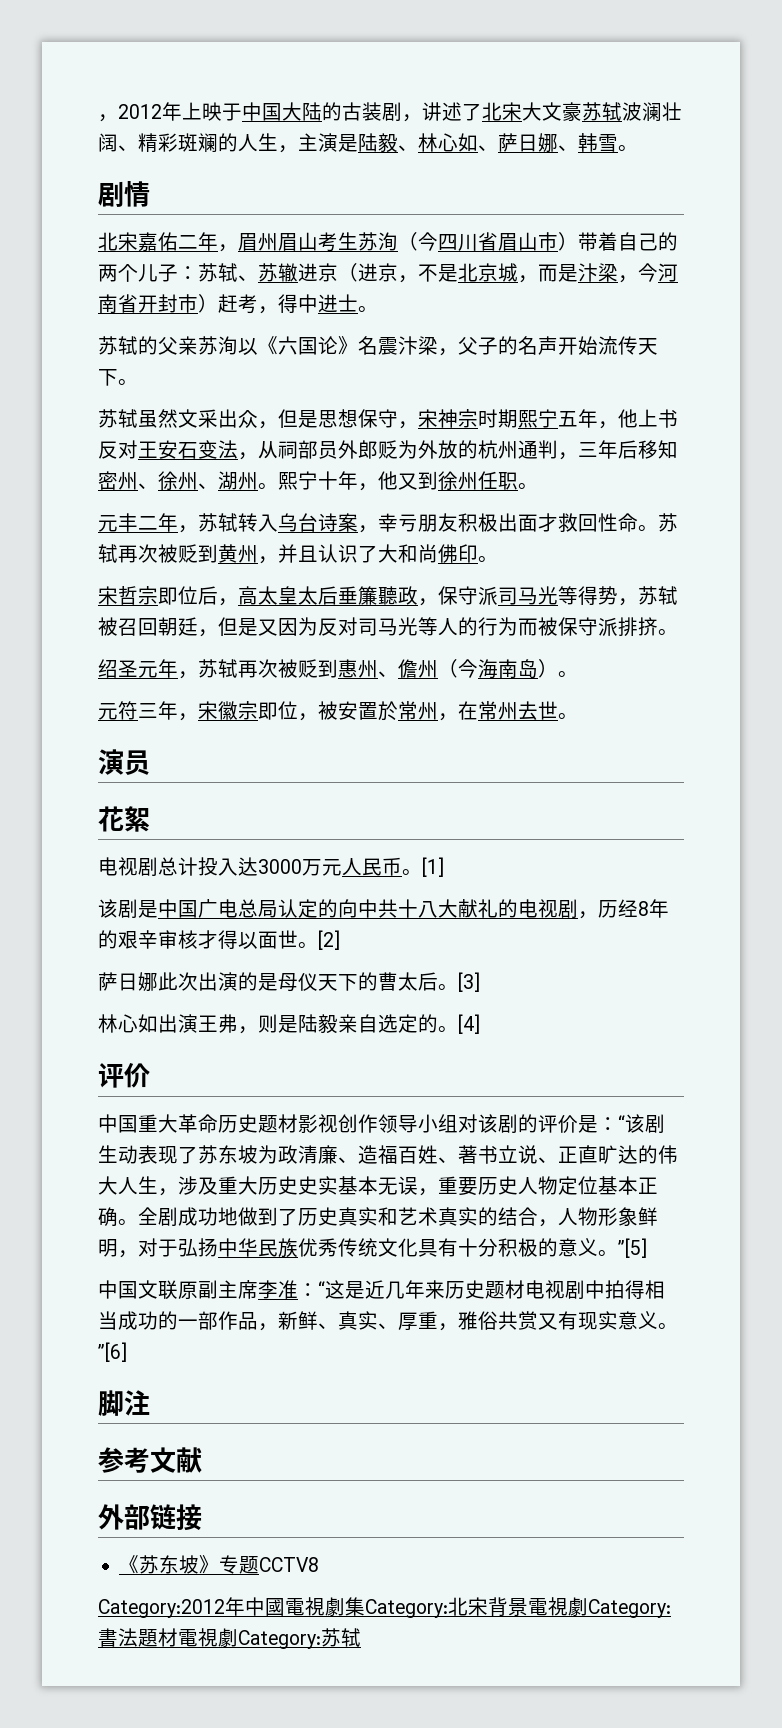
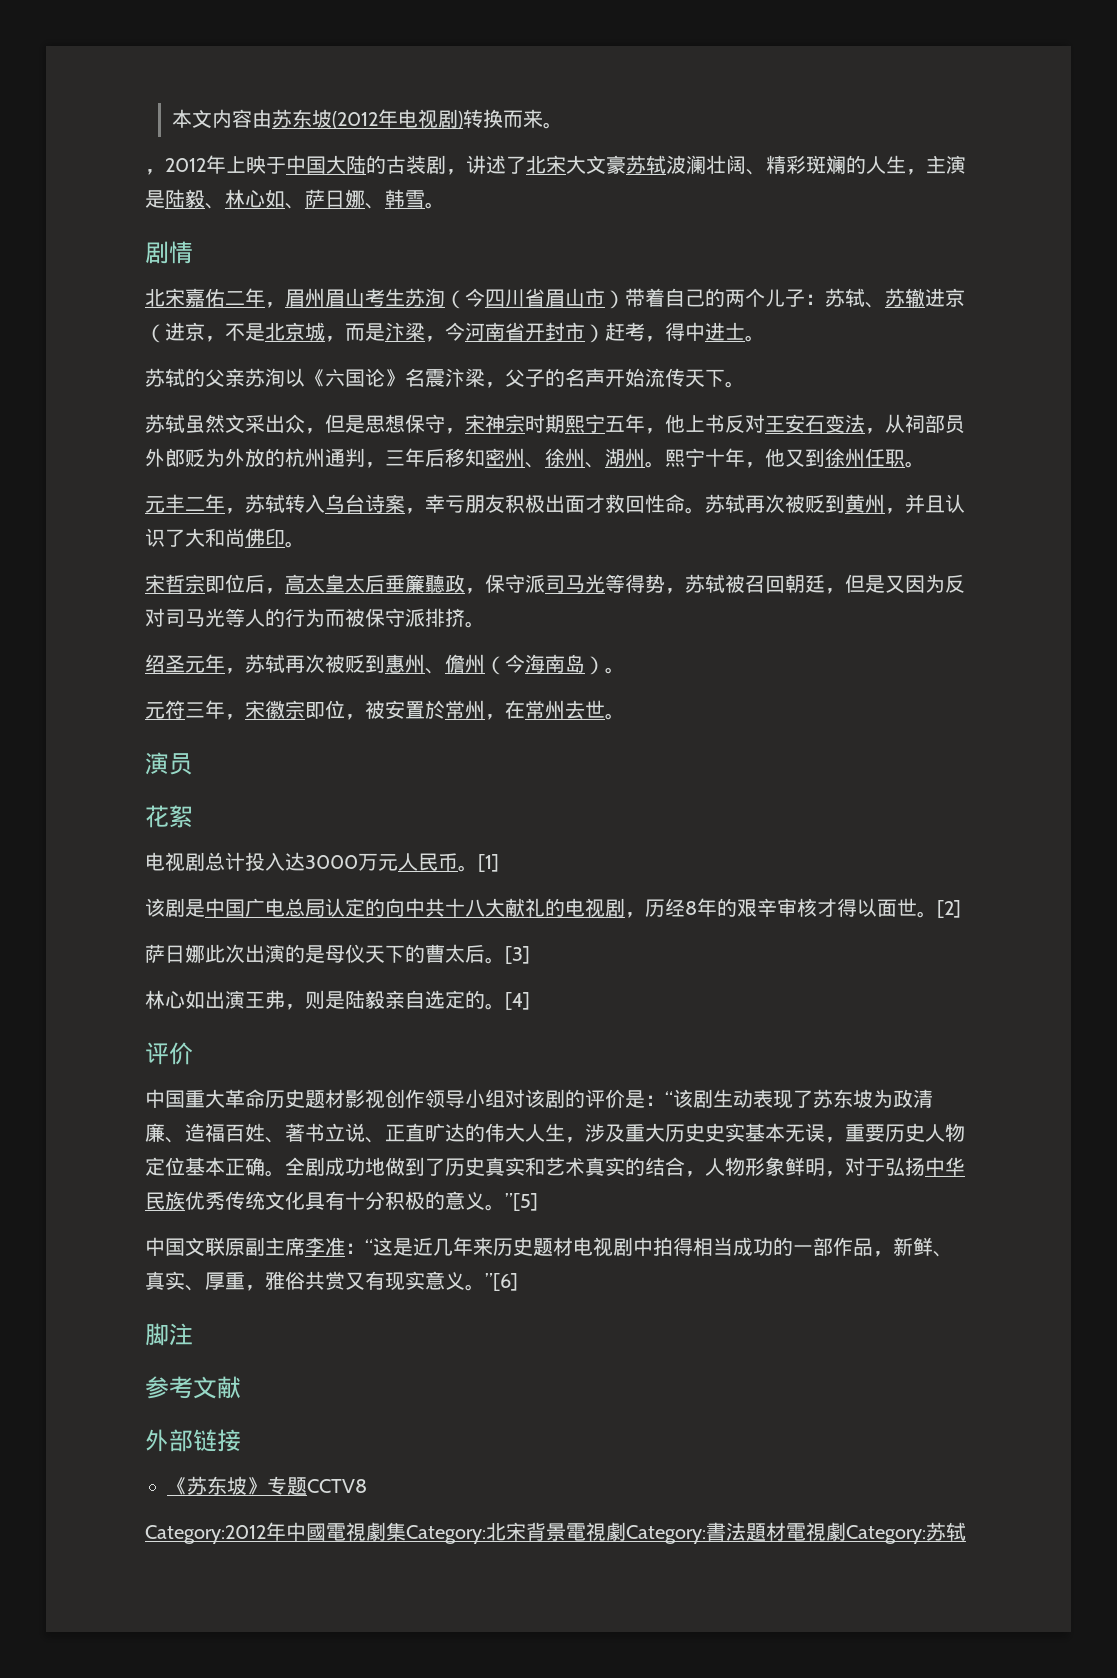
+ 本文内容由苏东坡(2012年电视剧)转换而来。

